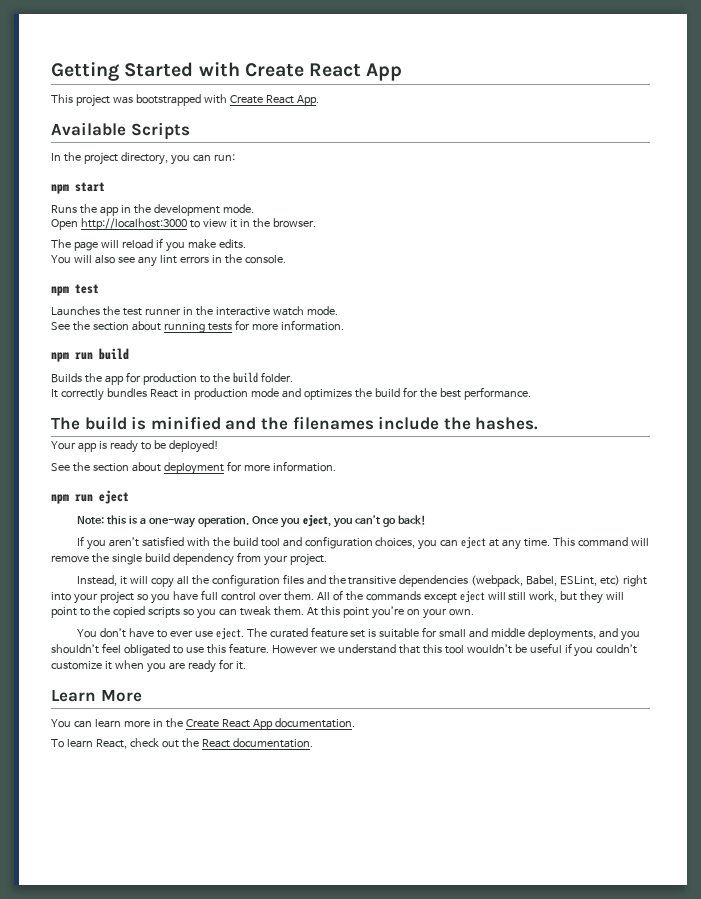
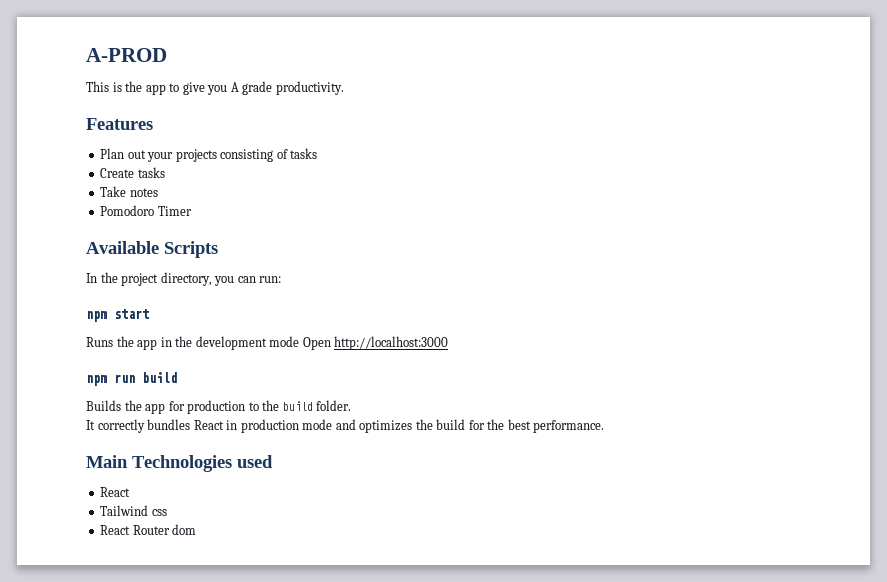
- Getting Started with Create React App
- This project was bootstrapped with Create React App.
+ A-PROD
+ This is the app to give you A grade productivity.
+ Features
+ Plan out your projects consisting of tasks
+ Create tasks
+ Take notes
+ Pomodoro Timer
- Runs the app in the development mode.
- Open http://localhost:3000 to view it in the browser.
- The page will reload if you make edits.
- You will also see any lint errors in the console.
- npm test
- Launches the test runner in the interactive watch mode.
- See the section about running tests for more information.
+ Runs the app in the development mode Open http://localhost:3000
- The build is minified and the filenames include the hashes.
- Your app is ready to be deployed!
- See the section about deployment for more information.
- npm run eject
- Note: this is a one-way operation. Once you eject, you can’t go back!
- If you aren’t satisfied with the build tool and configuration choices, you can eject at any time. This command will remove the single build dependency from your project.
- Instead, it will copy all the configuration files and the transitive dependencies (webpack, Babel, ESLint, etc) right into your project so you have full control over them. All of the commands except eject will still work, but they will point to the copied scripts so you can tweak them. At this point you’re on your own.
- You don’t have to ever use eject. The curated feature set is suitable for small and middle deployments, and you shouldn’t feel obligated to use this feature. However we understand that this tool wouldn’t be useful if you couldn’t customize it when you are ready for it.
- Learn More
- You can learn more in the Create React App documentation.
- To learn React, check out the React documentation.
+ Main Technologies used
+ React
+ Tailwind css
+ React Router dom

